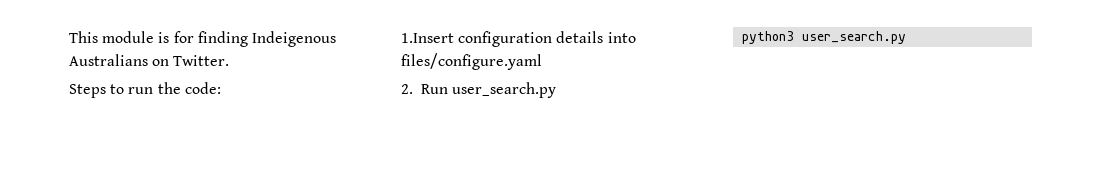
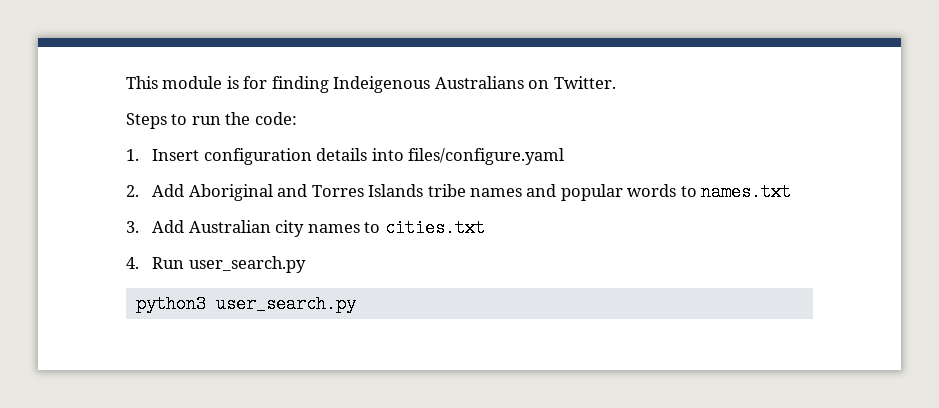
- 1.Insert configuration details into files/configure.yaml
+ 1. Insert configuration details into files/configure.yaml
- 2. Run user_search.py
+ 2. Add Aboriginal and Torres Islands tribe names and popular words to names.txt
+ 3. Add Australian city names to cities.txt
+ 4. Run user_search.py

